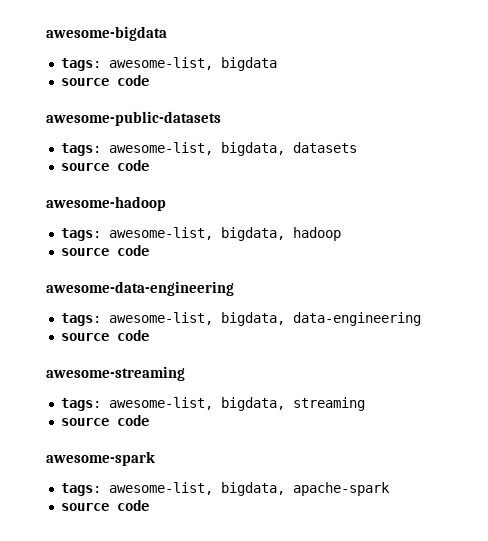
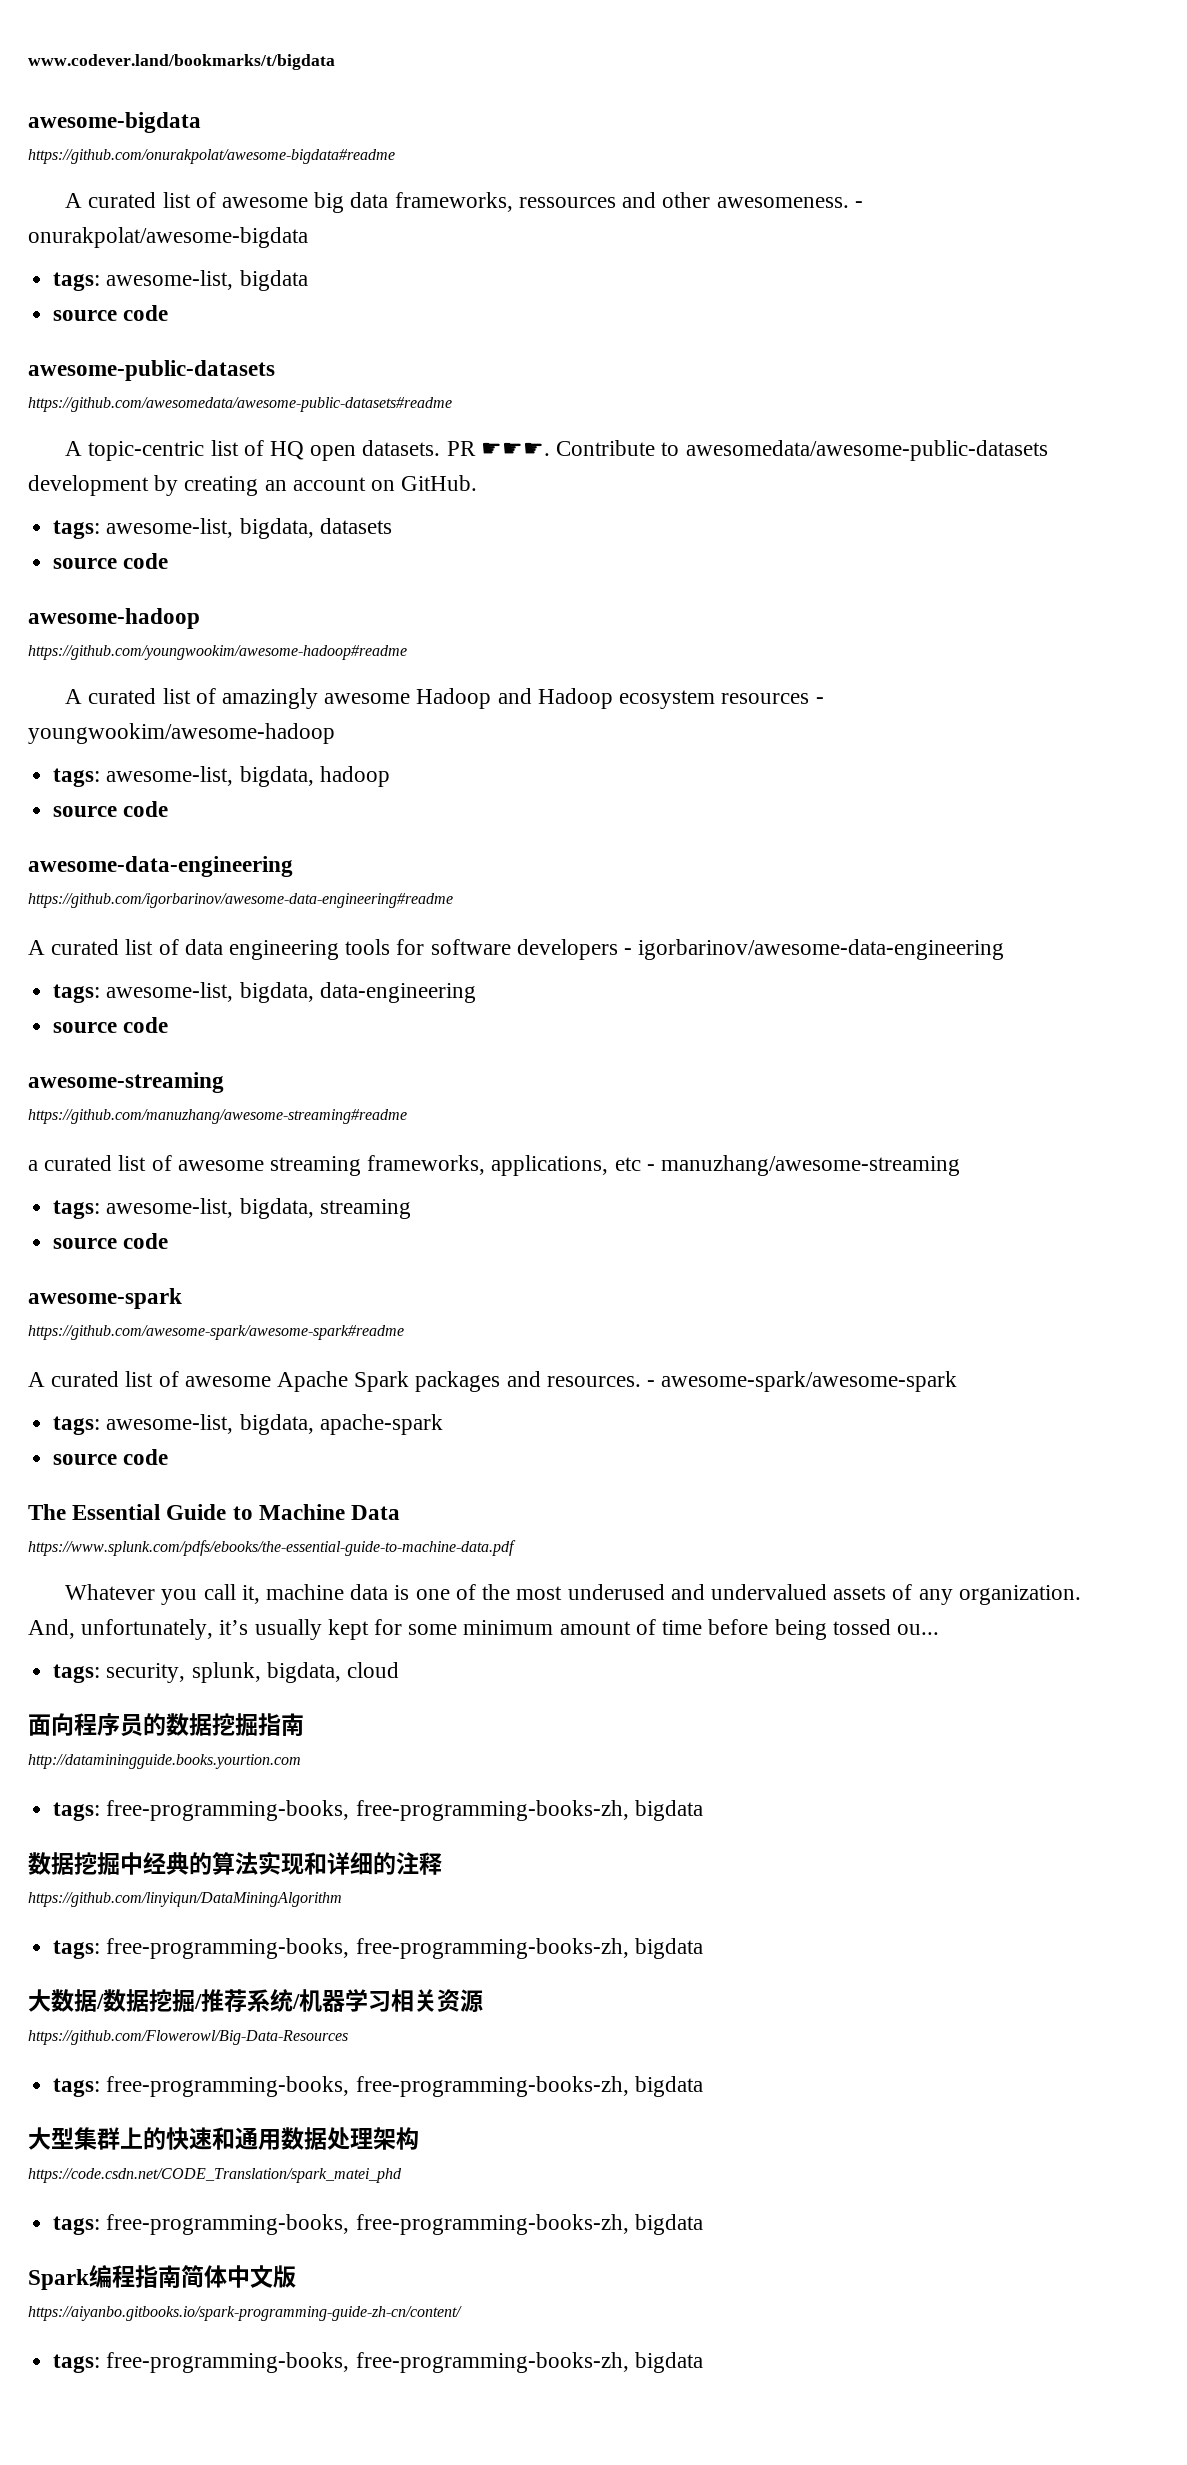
+ www.codever.land/bookmarks/t/bigdata
+ https://github.com/onurakpolat/awesome-bigdata#readme
+ A curated list of awesome big data frameworks, ressources and other awesomeness. - onurakpolat/awesome-bigdata
+ https://github.com/awesomedata/awesome-public-datasets#readme
+ A topic-centric list of HQ open datasets. PR ☛☛☛. Contribute to awesomedata/awesome-public-datasets development by creating an account on GitHub.
+ https://github.com/youngwookim/awesome-hadoop#readme
+ A curated list of amazingly awesome Hadoop and Hadoop ecosystem resources - youngwookim/awesome-hadoop
+ https://github.com/igorbarinov/awesome-data-engineering#readme
+ A curated list of data engineering tools for software developers - igorbarinov/awesome-data-engineering
+ https://github.com/manuzhang/awesome-streaming#readme
+ a curated list of awesome streaming frameworks, applications, etc - manuzhang/awesome-streaming
+ https://github.com/awesome-spark/awesome-spark#readme
+ A curated list of awesome Apache Spark packages and resources. - awesome-spark/awesome-spark
+ The Essential Guide to Machine Data
+ https://www.splunk.com/pdfs/ebooks/the-essential-guide-to-machine-data.pdf
+ Whatever you call it, machine data is one of the most underused and undervalued assets of any organization. And, unfortunately, it’s usually kept for some minimum amount of time before being tossed ou...
+ tags: security, splunk, bigdata, cloud
+ 面向程序员的数据挖掘指南
+ http://dataminingguide.books.yourtion.com
+ tags: free-programming-books, free-programming-books-zh, bigdata
+ 数据挖掘中经典的算法实现和详细的注释
+ https://github.com/linyiqun/DataMiningAlgorithm
+ tags: free-programming-books, free-programming-books-zh, bigdata
+ 大数据/数据挖掘/推荐系统/机器学习相关资源
+ https://github.com/Flowerowl/Big-Data-Resources
+ tags: free-programming-books, free-programming-books-zh, bigdata
+ 大型集群上的快速和通用数据处理架构
+ https://code.csdn.net/CODE_Translation/spark_matei_phd
+ tags: free-programming-books, free-programming-books-zh, bigdata
+ Spark编程指南简体中文版
+ https://aiyanbo.gitbooks.io/spark-programming-guide-zh-cn/content/
+ tags: free-programming-books, free-programming-books-zh, bigdata

